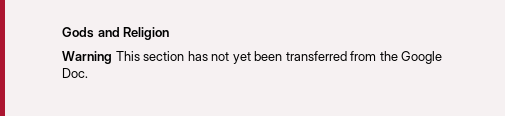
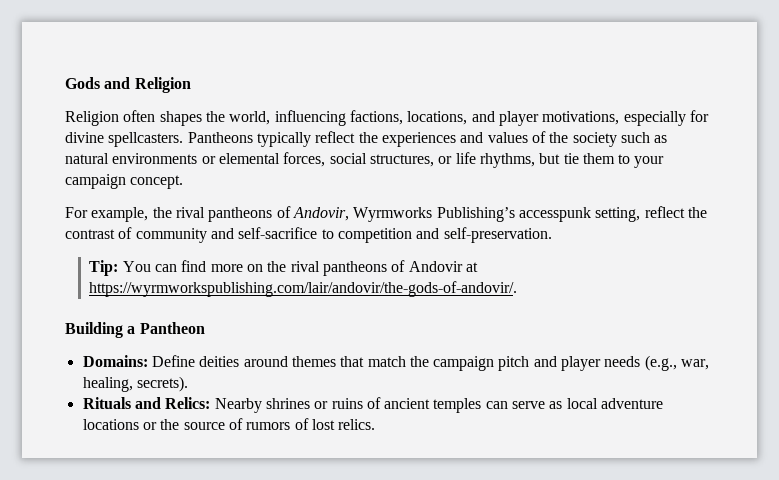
- Warning This section has not yet been transferred from the Google Doc.
+ Religion often shapes the world, influencing factions, locations, and player motivations, especially for divine spellcasters. Pantheons typically reflect the experiences and values of the society such as natural environments or elemental forces, social structures, or life rhythms, but tie them to your campaign concept.
+ For example, the rival pantheons of Andovir, Wyrmworks Publishing’s accesspunk setting, reflect the contrast of community and self-sacrifice to competition and self-preservation.
+ Tip: You can find more on the rival pantheons of Andovir at https://wyrmworkspublishing.com/lair/andovir/the-gods-of-andovir/.
+ Building a Pantheon
+ Domains: Define deities around themes that match the campaign pitch and player needs (e.g., war, healing, secrets).
+ Rituals and Relics: Nearby shrines or ruins of ancient temples can serve as local adventure locations or the source of rumors of lost relics.

